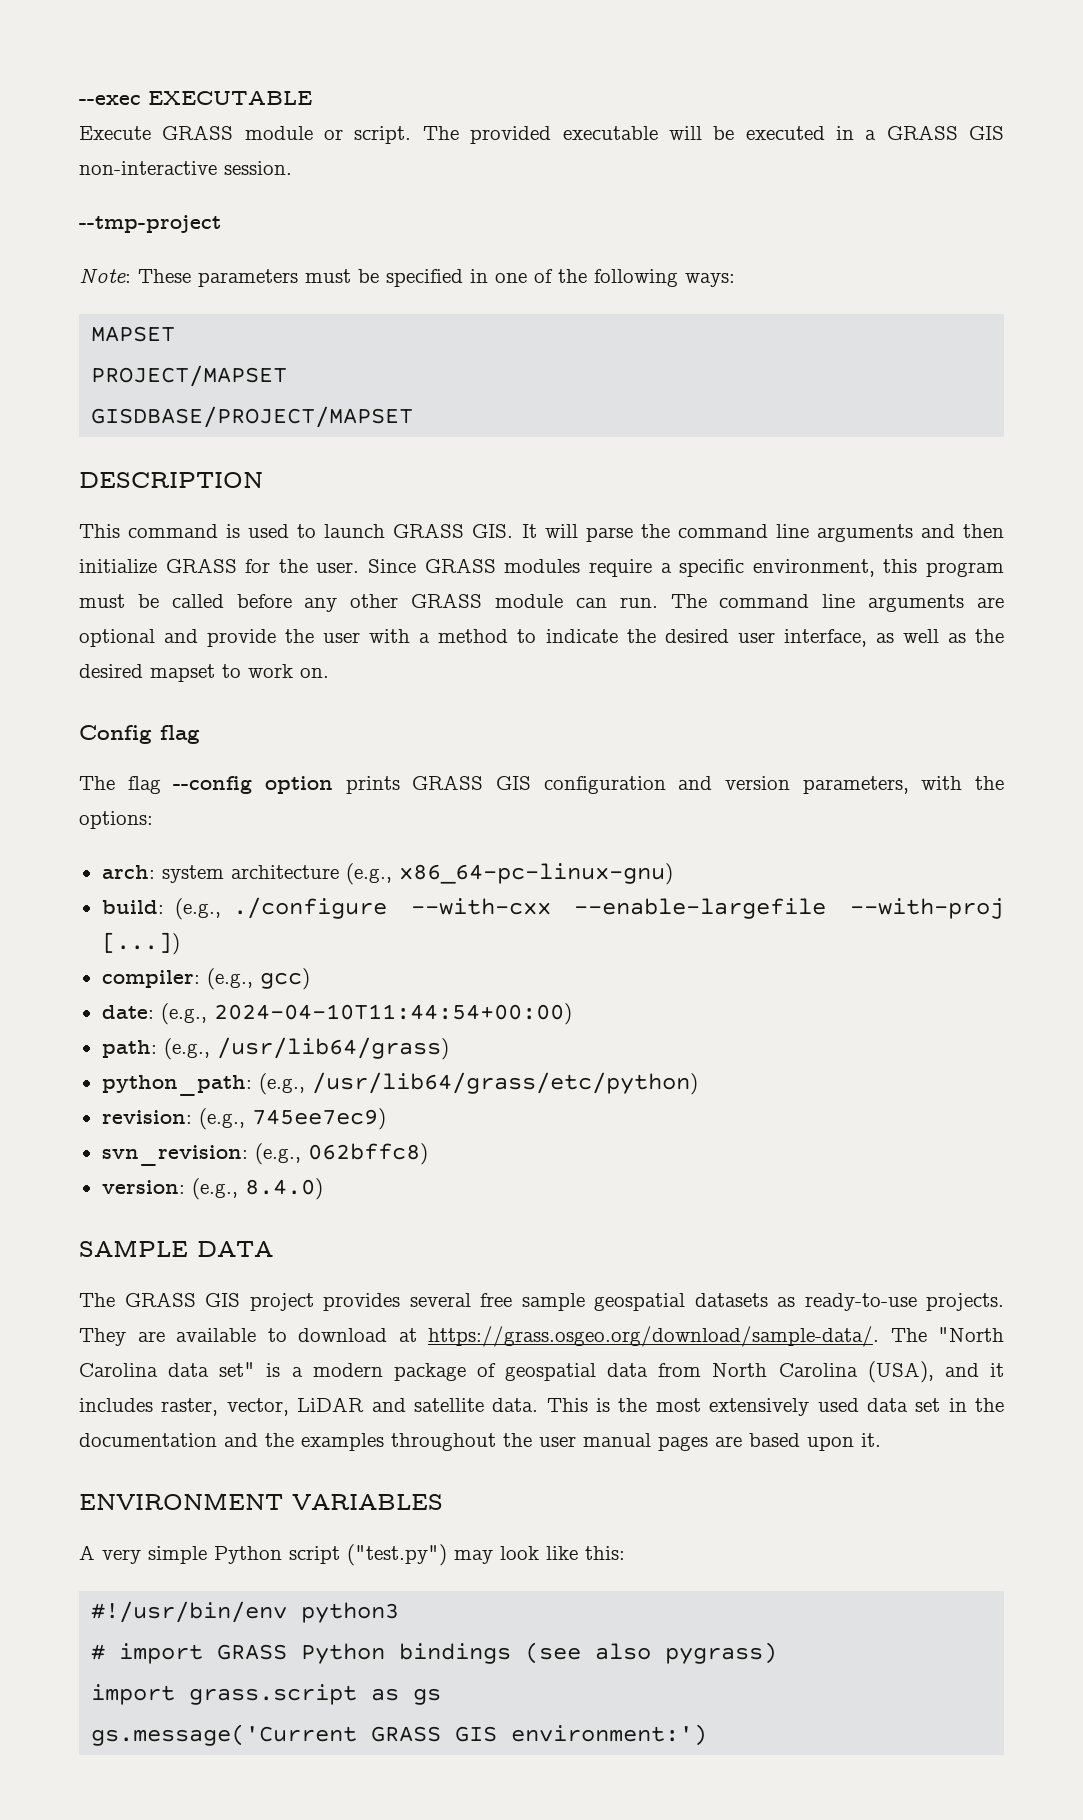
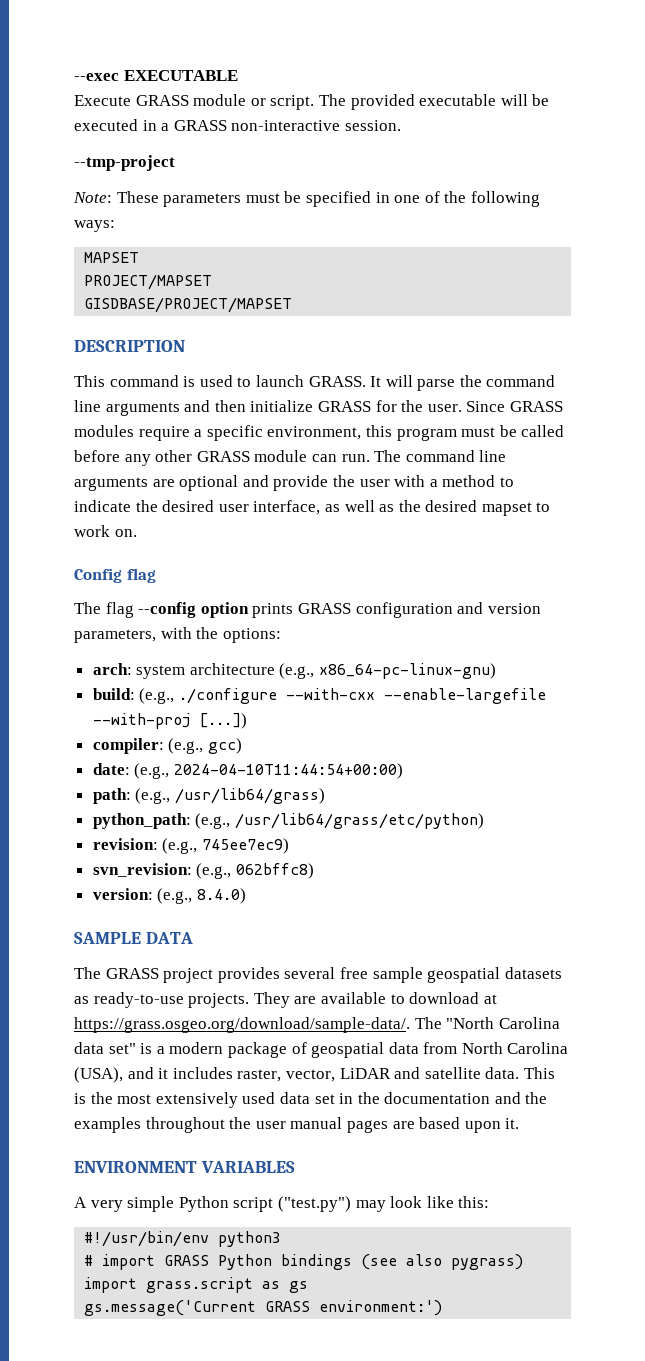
- The provided executable will be executed in a GRASS GIS non-interactive session.
+ The provided executable will be executed in a GRASS non-interactive session.
- This command is used to launch GRASS GIS. It will parse the command line arguments and then initialize GRASS for the user.
+ This command is used to launch GRASS. It will parse the command line arguments and then initialize GRASS for the user.
- The flag --config option prints GRASS GIS configuration and version parameters, with the options:
+ The flag --config option prints GRASS configuration and version parameters, with the options:
- The GRASS GIS project provides several free sample geospatial datasets as ready-to-use projects.
+ The GRASS project provides several free sample geospatial datasets as ready-to-use projects.
- gs.message('Current GRASS GIS environment:')
+ gs.message('Current GRASS environment:')

